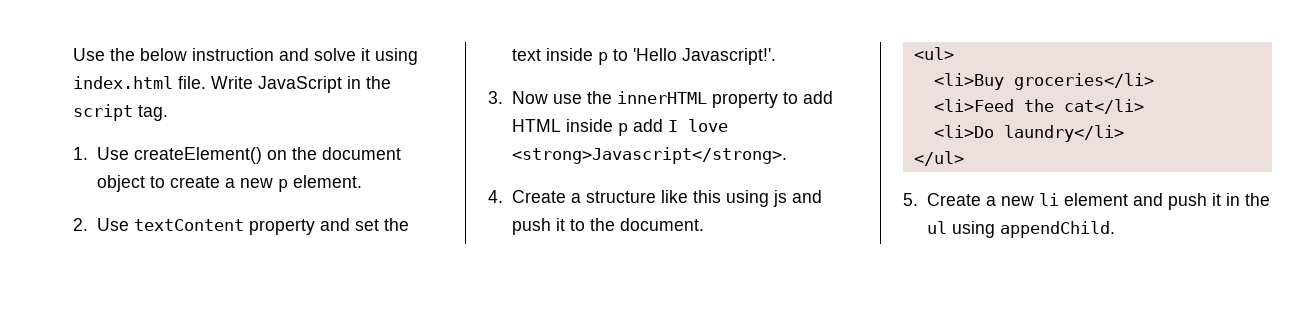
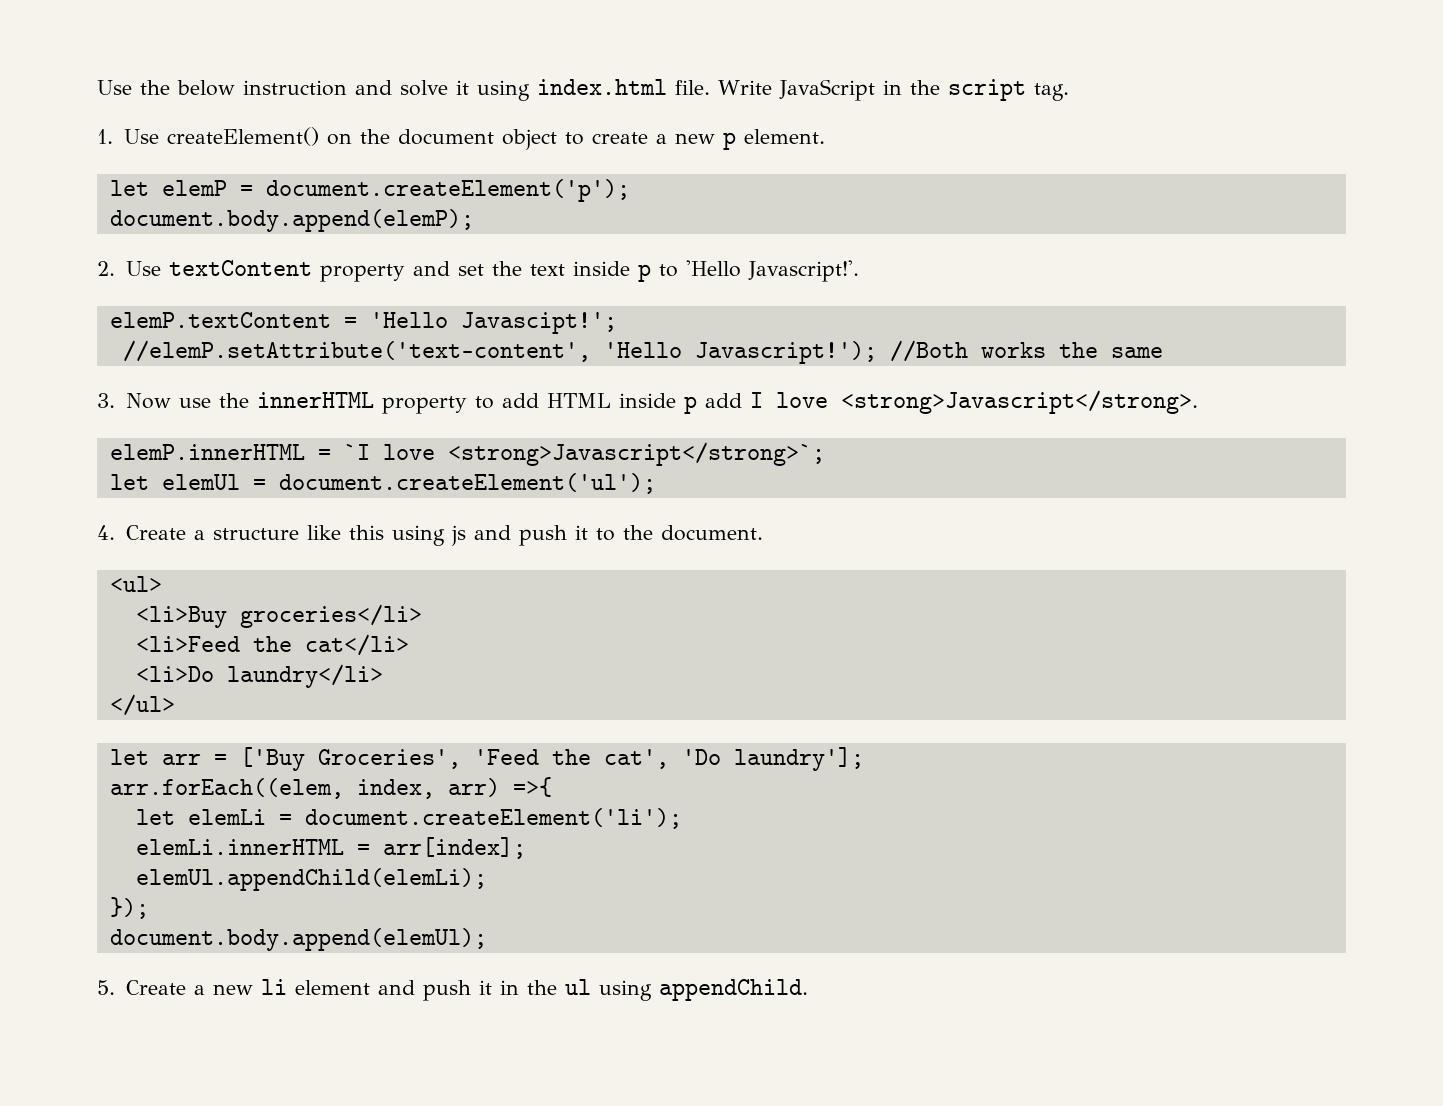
+ let elemP = document.createElement('p');
+ document.body.append(elemP);
+ elemP.textContent = 'Hello Javascipt!';
+ //elemP.setAttribute('text-content', 'Hello Javascript!'); //Both works the same
+ elemP.innerHTML = `I love <strong>Javascript</strong>`;
+ let elemUl = document.createElement('ul');
+ let arr = ['Buy Groceries', 'Feed the cat', 'Do laundry'];
+ arr.forEach((elem, index, arr) =>{
+ let elemLi = document.createElement('li');
+ elemLi.innerHTML = arr[index];
+ elemUl.appendChild(elemLi);
+ });
+ document.body.append(elemUl);

